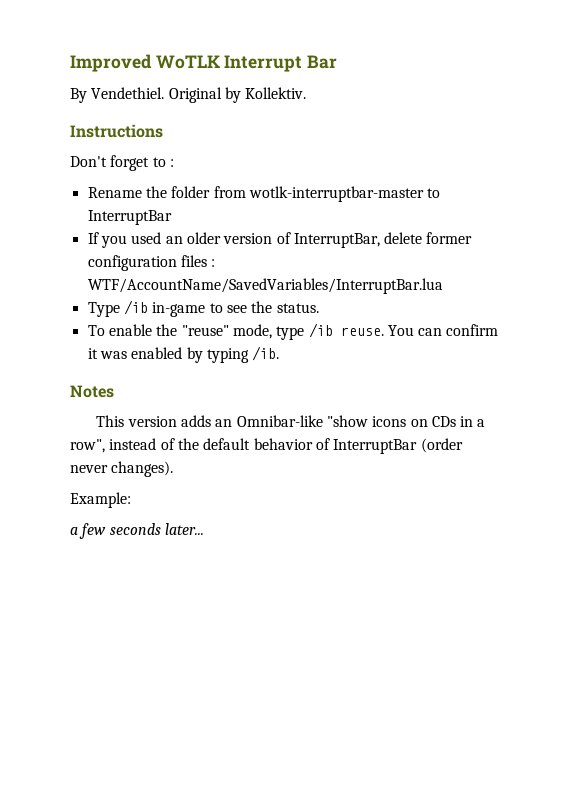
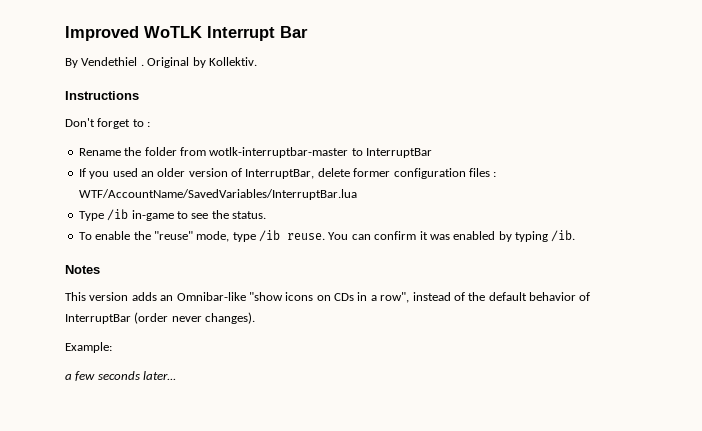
- By Vendethiel.
+ By Vendethiel .

